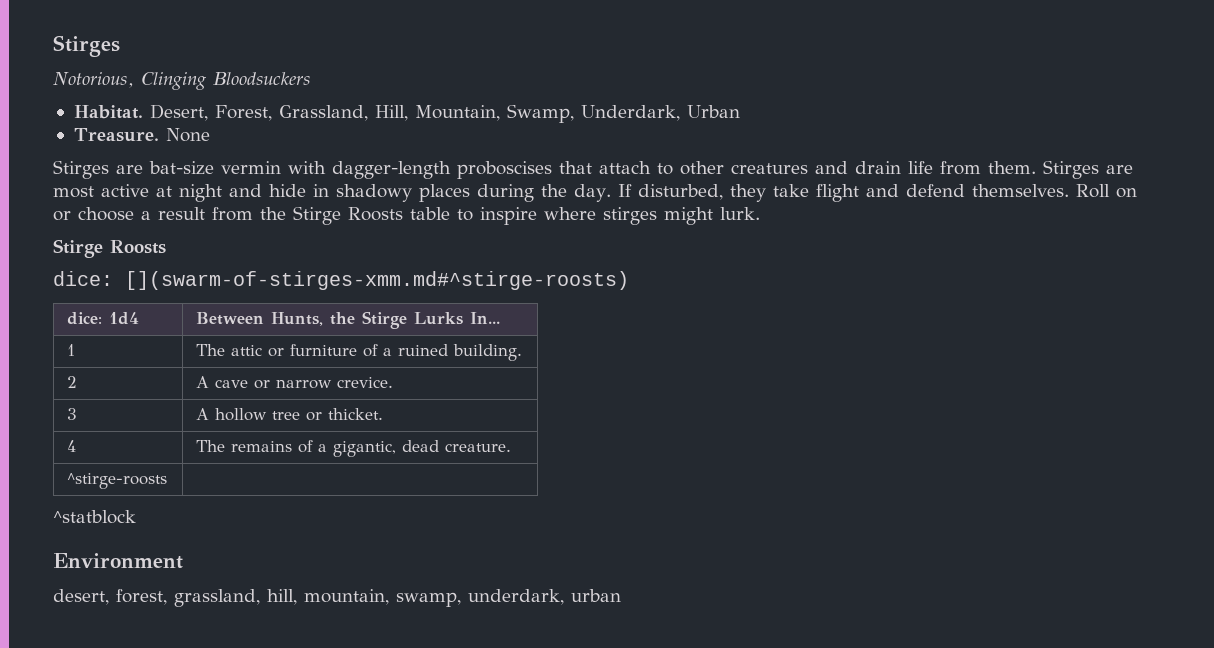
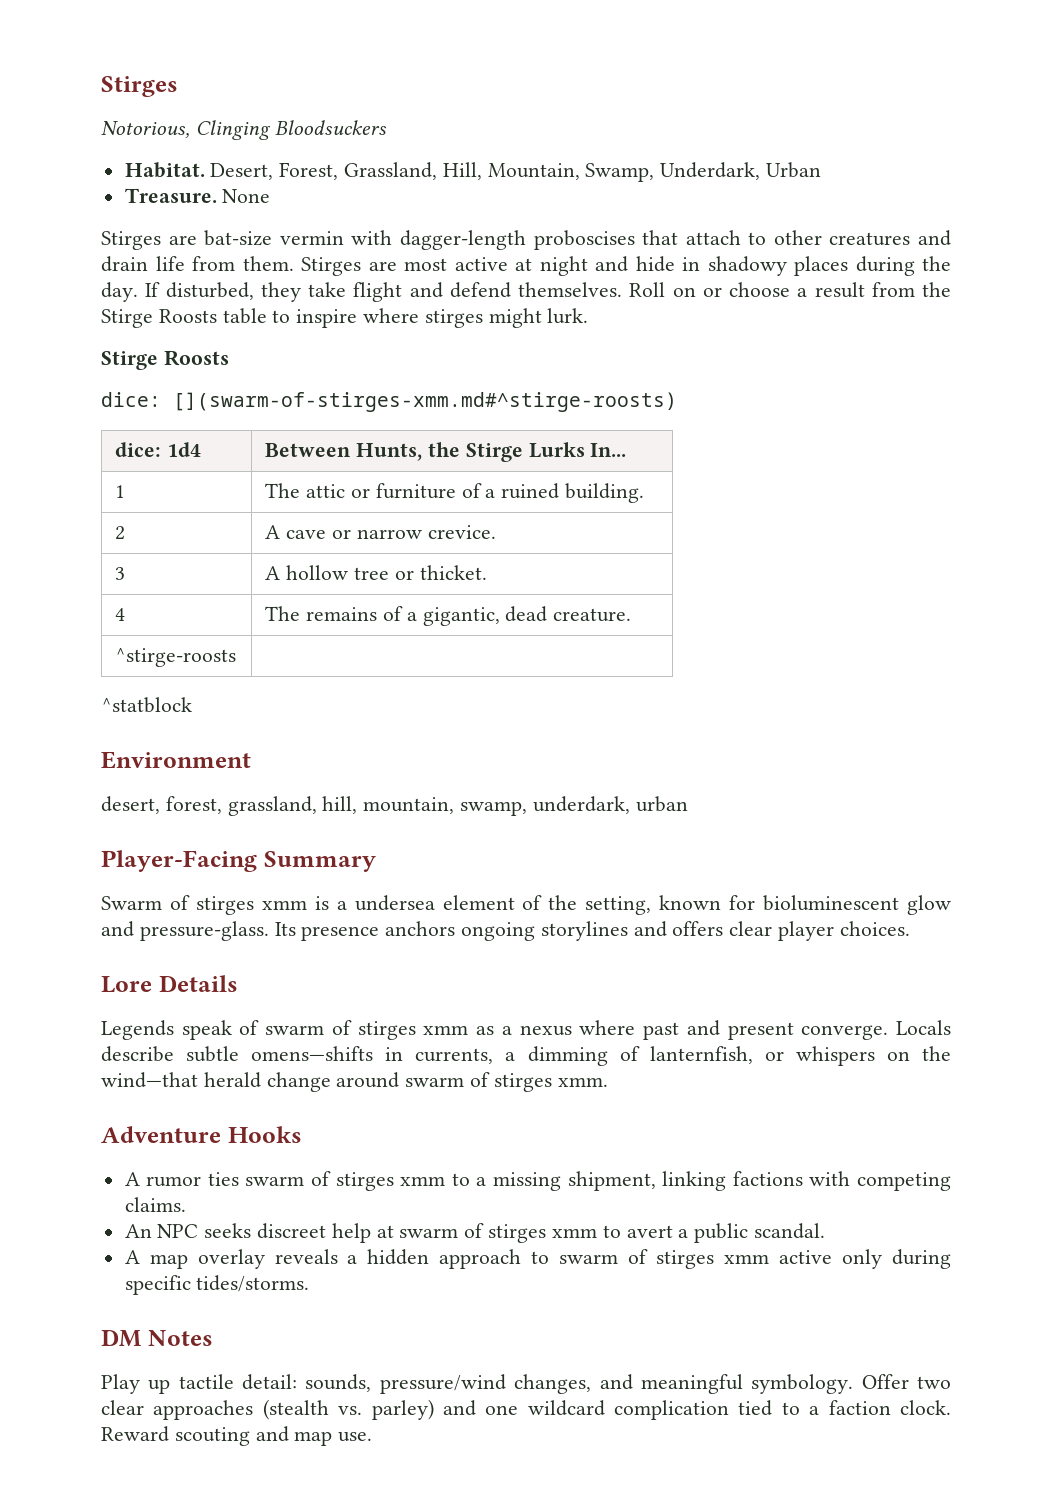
+ Player-Facing Summary
+ Swarm of stirges xmm is a undersea element of the setting, known for bioluminescent glow and pressure-glass. Its presence anchors ongoing storylines and offers clear player choices.
+ Lore Details
+ Legends speak of swarm of stirges xmm as a nexus where past and present converge. Locals describe subtle omens—shifts in currents, a dimming of lanternfish, or whispers on the wind—that herald change around swarm of stirges xmm.
+ Adventure Hooks
+ A rumor ties swarm of stirges xmm to a missing shipment, linking factions with competing claims.
+ An NPC seeks discreet help at swarm of stirges xmm to avert a public scandal.
+ A map overlay reveals a hidden approach to swarm of stirges xmm active only during specific tides/storms.
+ DM Notes
+ Play up tactile detail: sounds, pressure/wind changes, and meaningful symbology. Offer two clear approaches (stealth vs. parley) and one wildcard complication tied to a faction clock. Reward scouting and map use.

